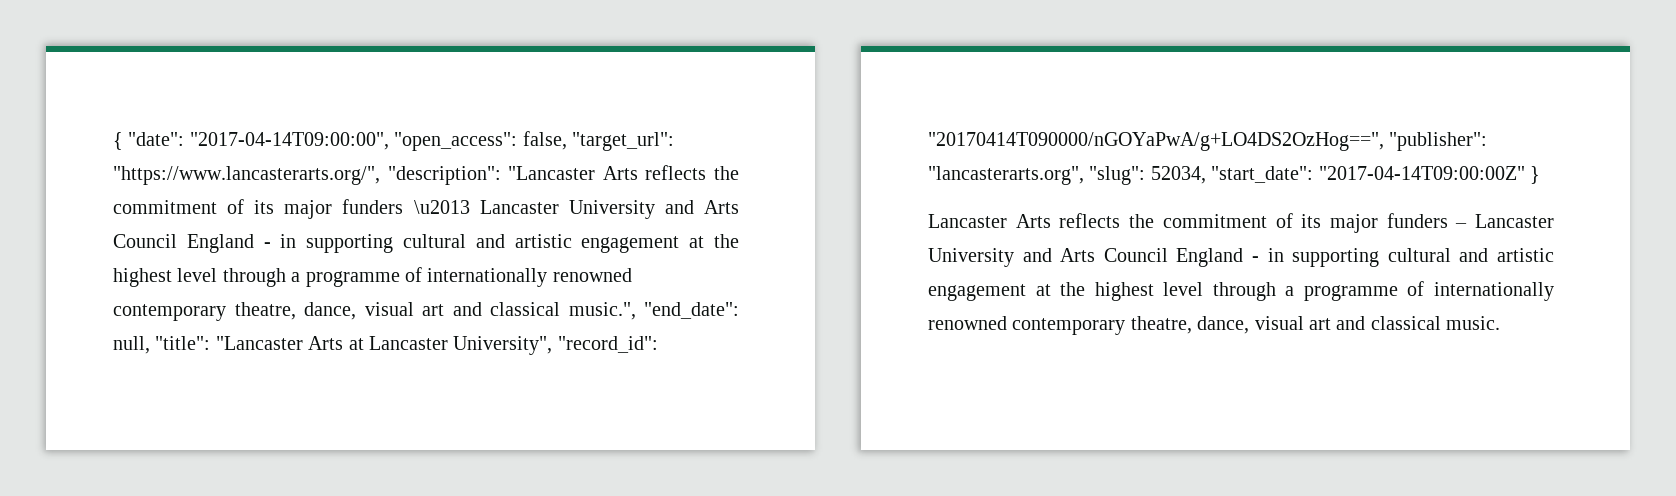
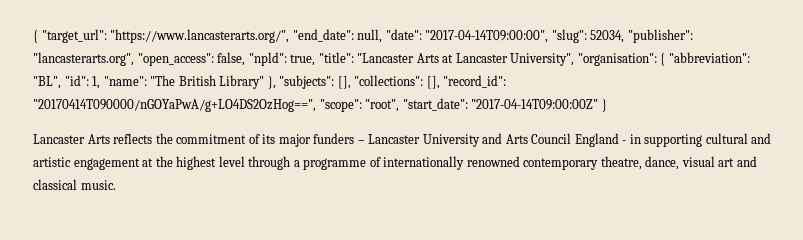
- { "date": "2017-04-14T09:00:00", "open_access": false, "target_url": "https://www.lancasterarts.org/", "description": "Lancaster Arts reflects the commitment of its major funders \u2013 Lancaster University and Arts Council England - in supporting cultural and artistic engagement at the highest level through a programme of internationally renowned contemporary theatre, dance, visual art and classical music.", "end_date": null, "title": "Lancaster Arts at Lancaster University", "record_id": "20170414T090000/nGOYaPwA/g+LO4DS2OzHog==", "publisher": "lancasterarts.org", "slug": 52034, "start_date": "2017-04-14T09:00:00Z" }
+ { "target_url": "https://www.lancasterarts.org/", "end_date": null, "date": "2017-04-14T09:00:00", "slug": 52034, "publisher": "lancasterarts.org", "open_access": false, "npld": true, "title": "Lancaster Arts at Lancaster University", "organisation": { "abbreviation": "BL", "id": 1, "name": "The British Library" }, "subjects": [], "collections": [], "record_id": "20170414T090000/nGOYaPwA/g+LO4DS2OzHog==", "scope": "root", "start_date": "2017-04-14T09:00:00Z" }

